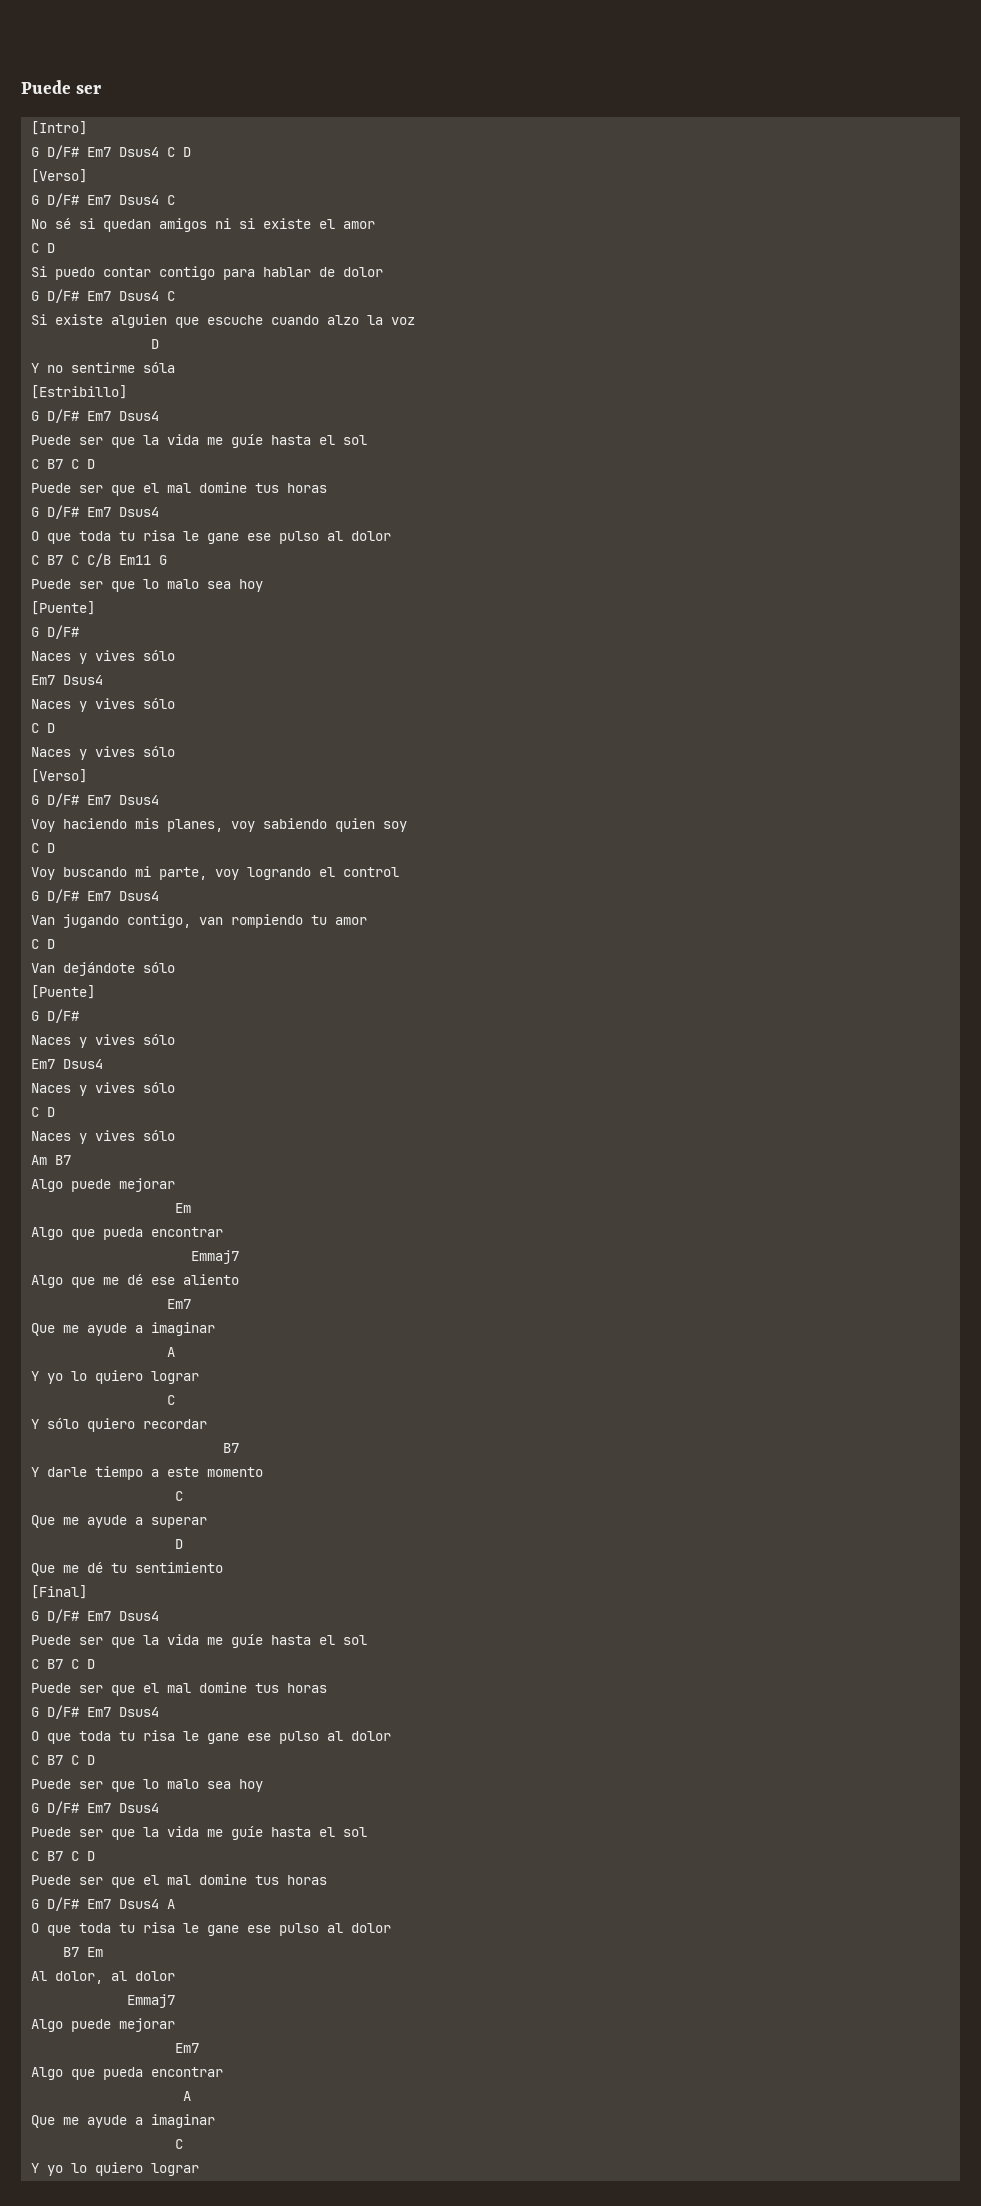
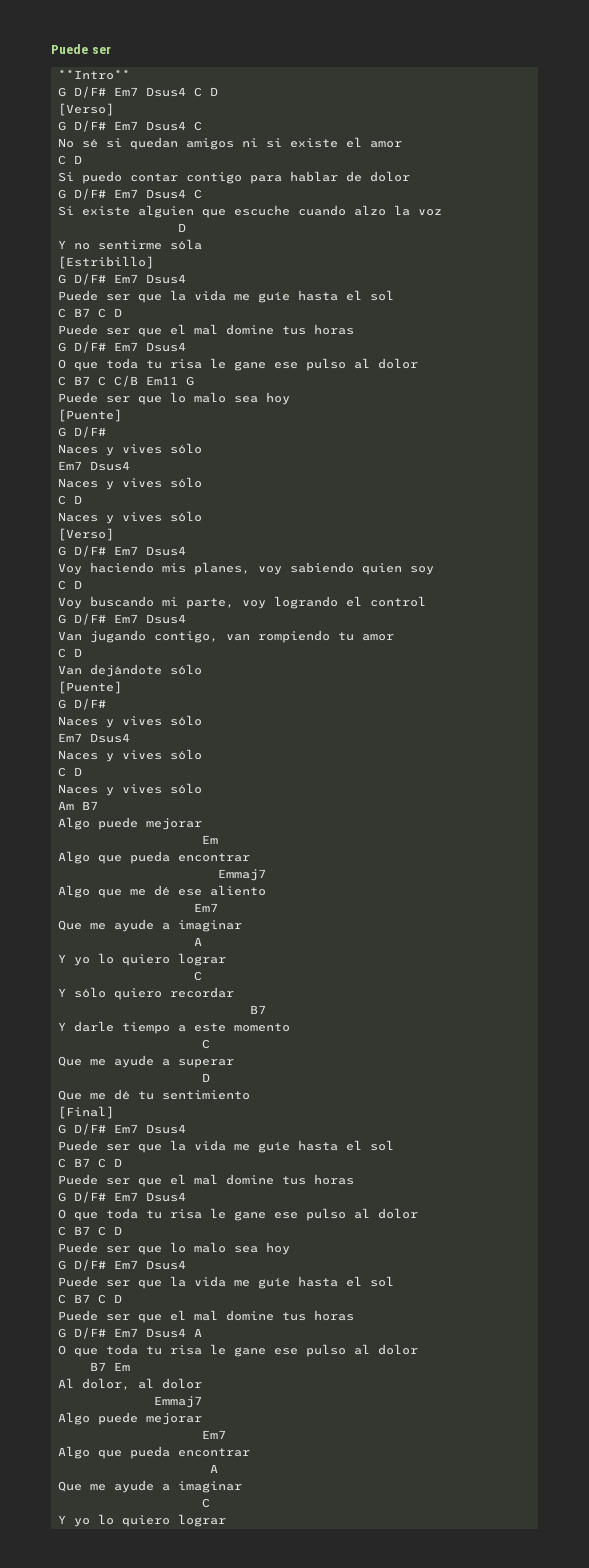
- [Intro]
+ **Intro**

